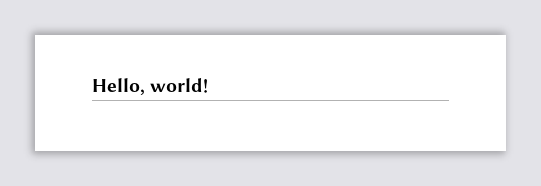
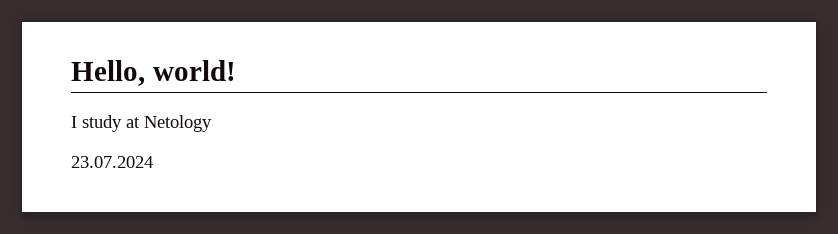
+ I study at Netology
+ 23.07.2024

